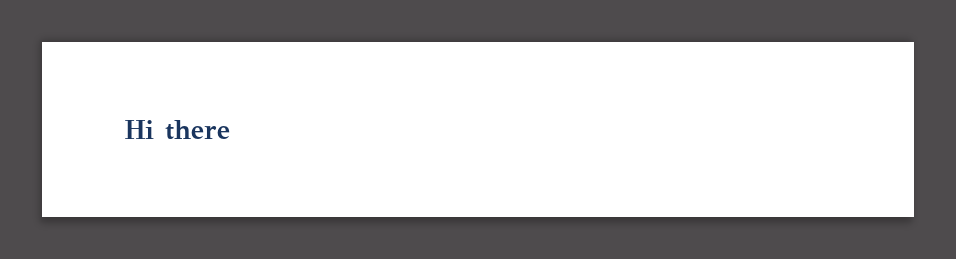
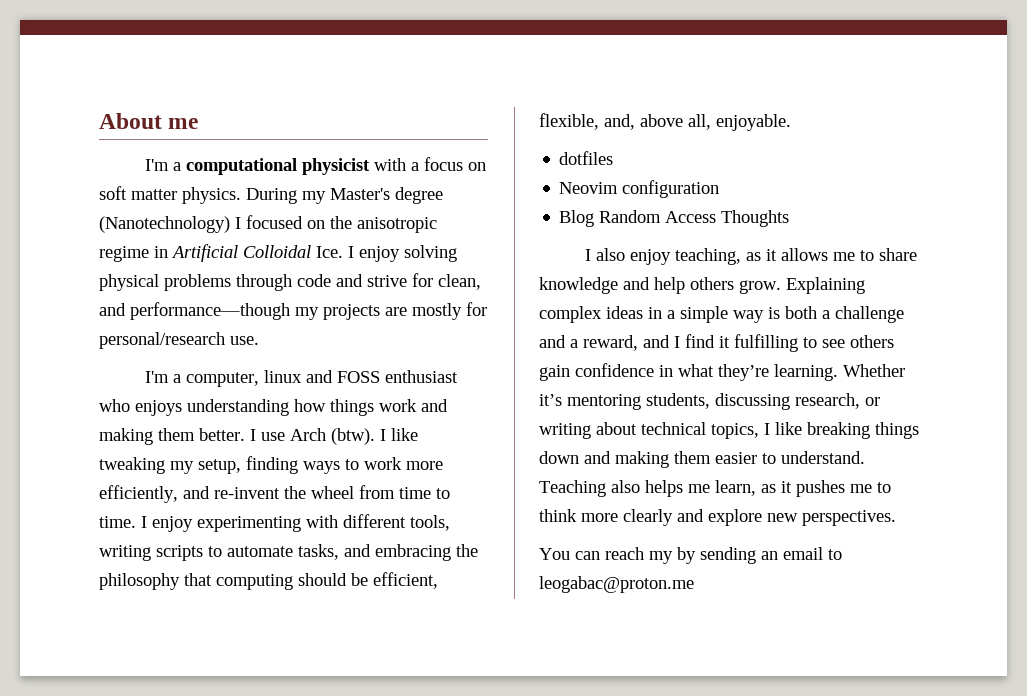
- Hi there
+ About me
+ I'm a computational physicist with a focus on soft matter physics. During my Master's degree (Nanotechnology) I focused on the anisotropic regime in Artificial Colloidal Ice. I enjoy solving physical problems through code and strive for clean, and performance—though my projects are mostly for personal/research use.
+ I'm a computer, linux and FOSS enthusiast who enjoys understanding how things work and making them better. I use Arch (btw). I like tweaking my setup, finding ways to work more efficiently, and re-invent the wheel from time to time. I enjoy experimenting with different tools, writing scripts to automate tasks, and embracing the philosophy that computing should be efficient, flexible, and, above all, enjoyable.
+ dotfiles
+ Neovim configuration
+ Blog Random Access Thoughts
+ I also enjoy teaching, as it allows me to share knowledge and help others grow. Explaining complex ideas in a simple way is both a challenge and a reward, and I find it fulfilling to see others gain confidence in what they’re learning. Whether it’s mentoring students, discussing research, or writing about technical topics, I like breaking things down and making them easier to understand. Teaching also helps me learn, as it pushes me to think more clearly and explore new perspectives.
+ You can reach my by sending an email to leogabac@proton.me

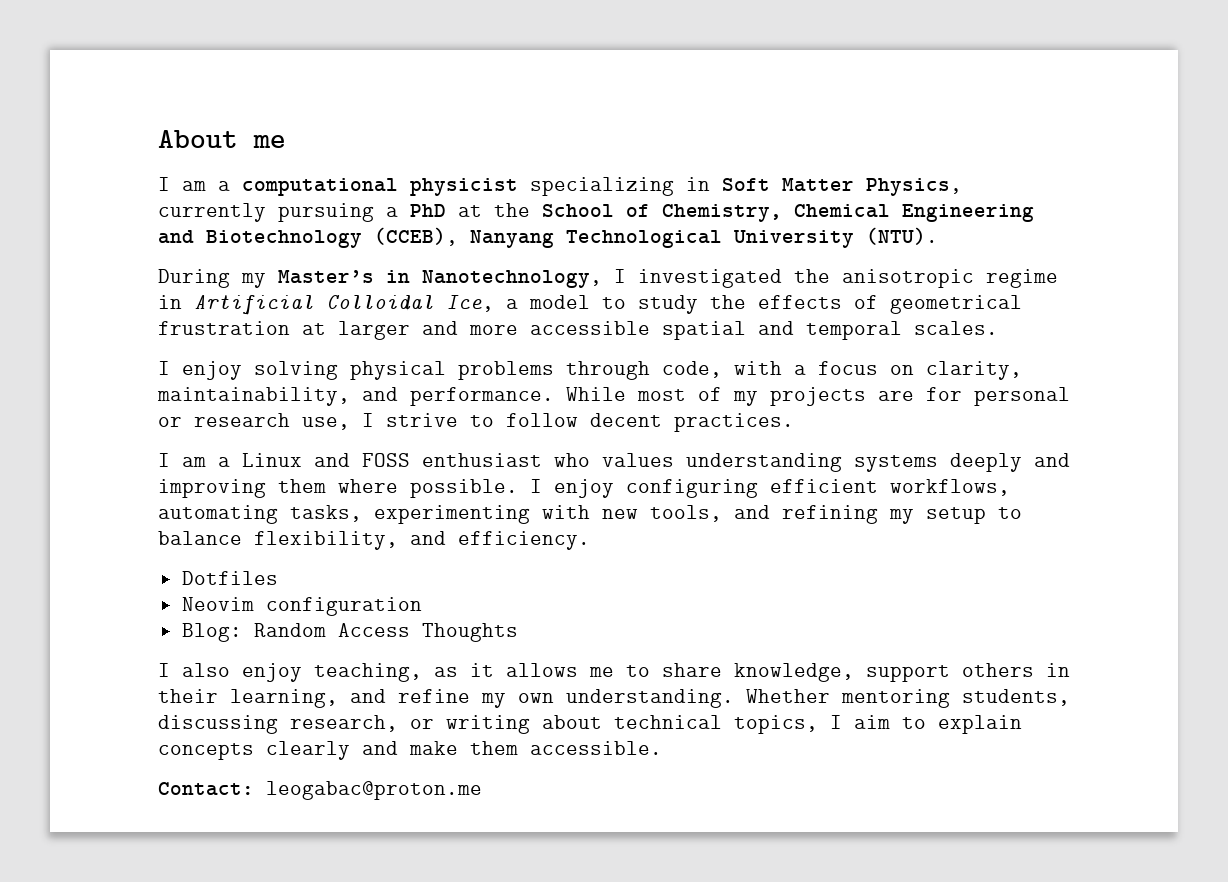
- I'm a computational physicist with a focus on soft matter physics. During my Master's degree (Nanotechnology) I focused on the anisotropic regime in Artificial Colloidal Ice. I enjoy solving physical problems through code and strive for clean, and performance—though my projects are mostly for personal/research use.
- I'm a computer, linux and FOSS enthusiast who enjoys understanding how things work and making them better. I use Arch (btw). I like tweaking my setup, finding ways to work more efficiently, and re-invent the wheel from time to time. I enjoy experimenting with different tools, writing scripts to automate tasks, and embracing the philosophy that computing should be efficient, flexible, and, above all, enjoyable.
- dotfiles
+ I am a computational physicist specializing in Soft Matter Physics, currently pursuing a PhD at the School of Chemistry, Chemical Engineering and Biotechnology (CCEB), Nanyang Technological University (NTU).
+ During my Master’s in Nanotechnology, I investigated the anisotropic regime in Artificial Colloidal Ice, a model to study the effects of geometrical frustration at larger and more accessible spatial and temporal scales.
+ I enjoy solving physical problems through code, with a focus on clarity, maintainability, and performance. While most of my projects are for personal or research use, I strive to follow decent practices.
+ I am a Linux and FOSS enthusiast who values understanding systems deeply and improving them where possible. I enjoy configuring efficient workflows, automating tasks, experimenting with new tools, and refining my setup to balance flexibility, and efficiency.
+ Dotfiles
- Blog Random Access Thoughts
+ Blog: Random Access Thoughts
- I also enjoy teaching, as it allows me to share knowledge and help others grow. Explaining complex ideas in a simple way is both a challenge and a reward, and I find it fulfilling to see others gain confidence in what they’re learning. Whether it’s mentoring students, discussing research, or writing about technical topics, I like breaking things down and making them easier to understand. Teaching also helps me learn, as it pushes me to think more clearly and explore new perspectives.
- You can reach my by sending an email to leogabac@proton.me
+ I also enjoy teaching, as it allows me to share knowledge, support others in their learning, and refine my own understanding. Whether mentoring students, discussing research, or writing about technical topics, I aim to explain concepts clearly and make them accessible.
+ Contact: leogabac@proton.me

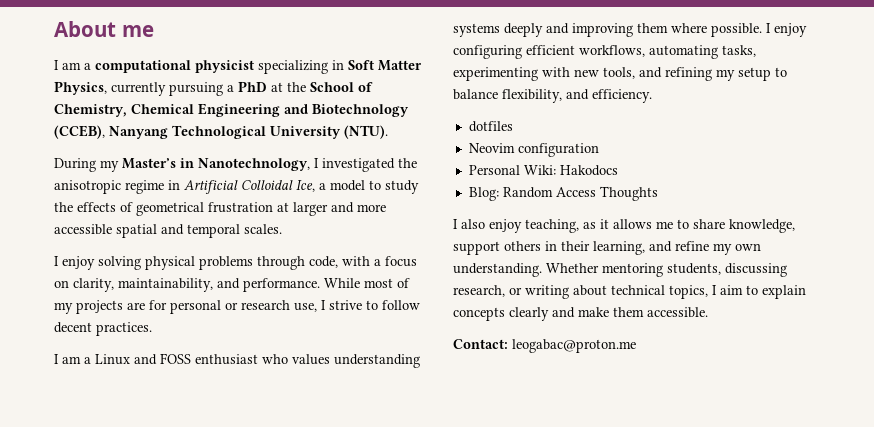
- Dotfiles
+ dotfiles
+ Personal Wiki: Hakodocs

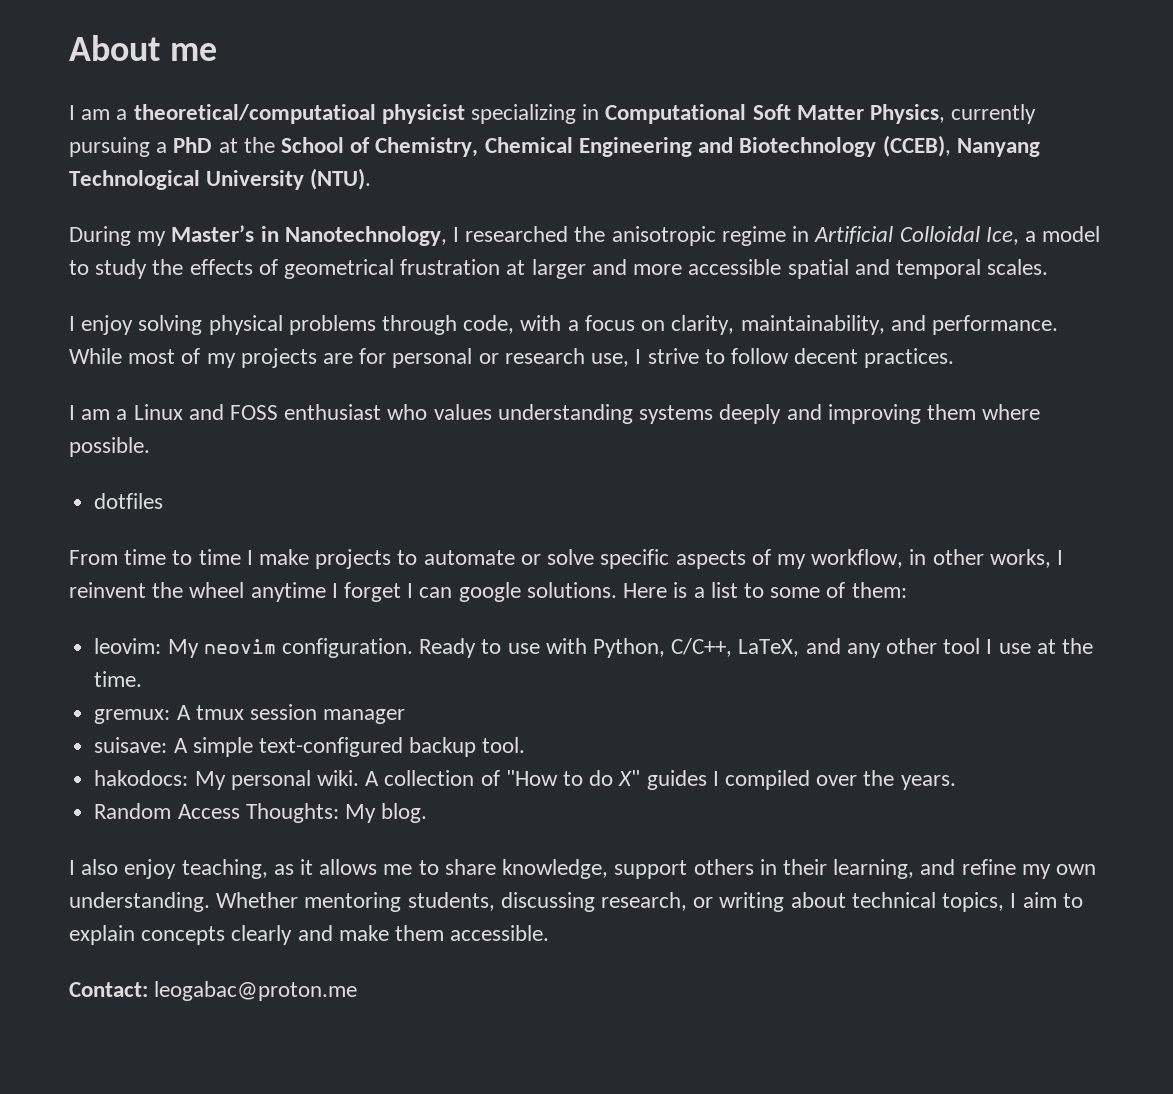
- I am a computational physicist specializing in Soft Matter Physics, currently pursuing a PhD at the School of Chemistry, Chemical Engineering and Biotechnology (CCEB), Nanyang Technological University (NTU).
+ I am a theoretical/computatioal physicist specializing in Computational Soft Matter Physics, currently pursuing a PhD at the School of Chemistry, Chemical Engineering and Biotechnology (CCEB), Nanyang Technological University (NTU).
- During my Master’s in Nanotechnology, I investigated the anisotropic regime in Artificial Colloidal Ice, a model to study the effects of geometrical frustration at larger and more accessible spatial and temporal scales.
+ During my Master’s in Nanotechnology, I researched the anisotropic regime in Artificial Colloidal Ice, a model to study the effects of geometrical frustration at larger and more accessible spatial and temporal scales.
- I am a Linux and FOSS enthusiast who values understanding systems deeply and improving them where possible. I enjoy configuring efficient workflows, automating tasks, experimenting with new tools, and refining my setup to balance flexibility, and efficiency.
+ I am a Linux and FOSS enthusiast who values understanding systems deeply and improving them where possible.
  dotfiles
- Neovim configuration
- Personal Wiki: Hakodocs
- Blog: Random Access Thoughts
+ From time to time I make projects to automate or solve specific aspects of my workflow, in other works, I reinvent the wheel anytime I forget I can google solutions. Here is a list to some of them:
+ leovim: My neovim configuration. Ready to use with Python, C/C++, LaTeX, and any other tool I use at the time.
+ gremux: A tmux session manager
+ suisave: A simple text-configured backup tool.
+ hakodocs: My personal wiki. A collection of "How to do X" guides I compiled over the years.
+ Random Access Thoughts: My blog.

